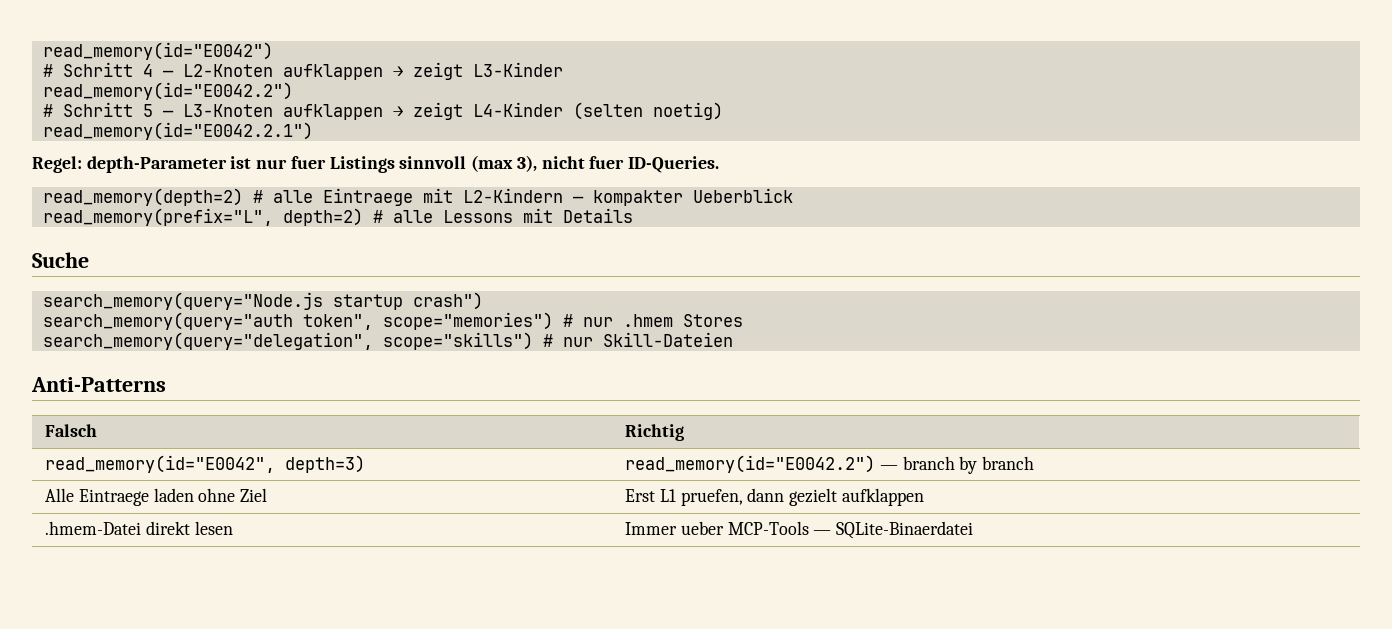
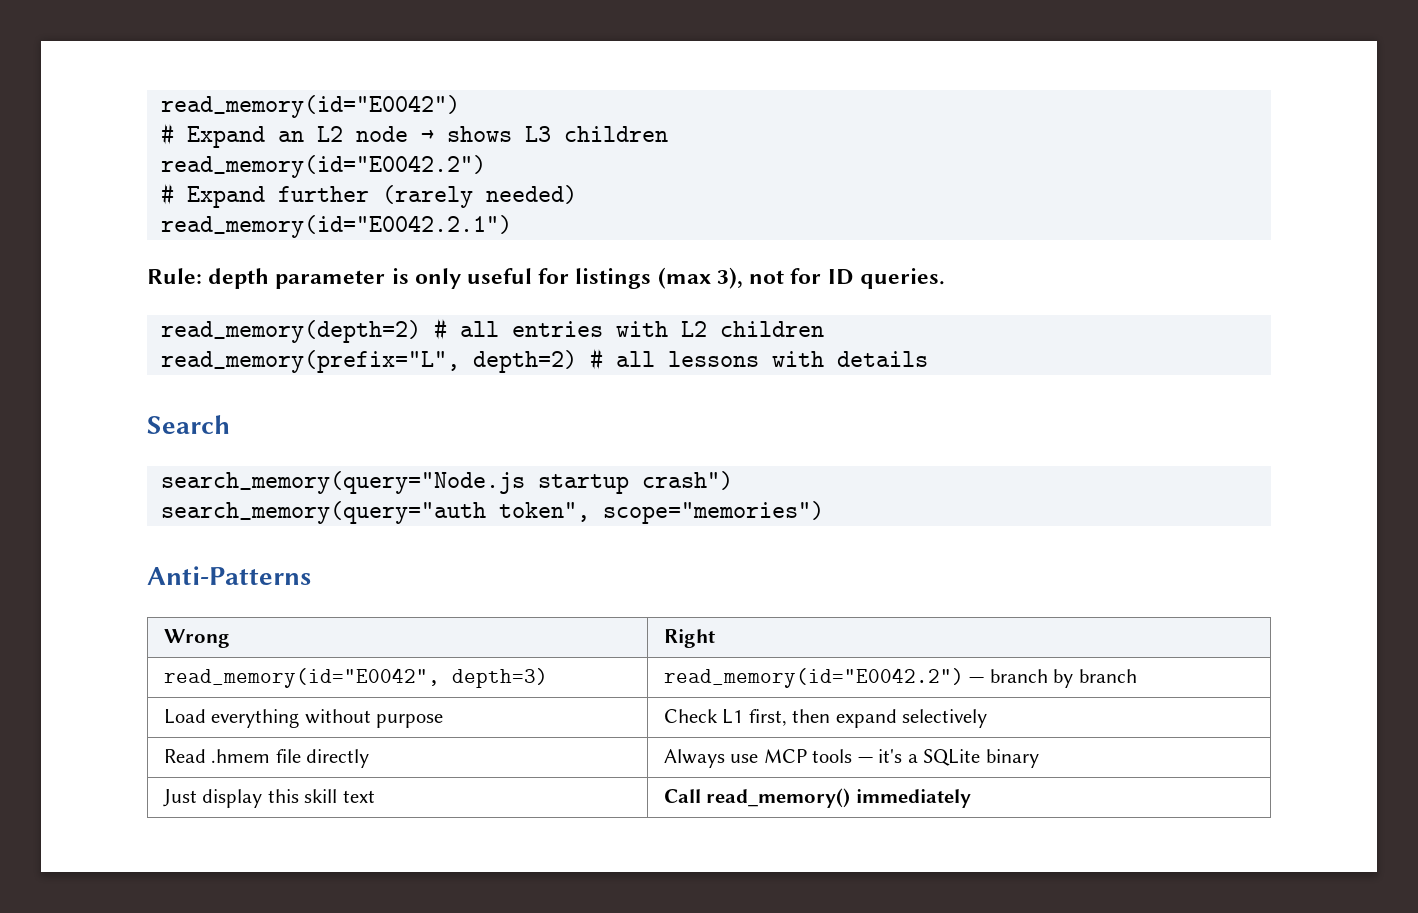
- # Schritt 4 — L2-Knoten aufklappen → zeigt L3-Kinder
+ # Expand an L2 node → shows L3 children
  read_memory(id="E0042.2")
- # Schritt 5 — L3-Knoten aufklappen → zeigt L4-Kinder (selten noetig)
+ # Expand further (rarely needed)
  read_memory(id="E0042.2.1")
- Regel: depth-Parameter ist nur fuer Listings sinnvoll (max 3), nicht fuer ID-Queries.
- read_memory(depth=2) # alle Eintraege mit L2-Kindern — kompakter Ueberblick
- read_memory(prefix="L", depth=2) # alle Lessons mit Details
- Suche
+ Rule: depth parameter is only useful for listings (max 3), not for ID queries.
+ read_memory(depth=2) # all entries with L2 children
+ read_memory(prefix="L", depth=2) # all lessons with details
+ Search
- search_memory(query="auth token", scope="memories") # nur .hmem Stores
- search_memory(query="delegation", scope="skills") # nur Skill-Dateien
+ search_memory(query="auth token", scope="memories")
- Falsch | Richtig
+ Wrong | Right
- Alle Eintraege laden ohne Ziel | Erst L1 pruefen, dann gezielt aufklappen
- .hmem-Datei direkt lesen | Immer ueber MCP-Tools — SQLite-Binaerdatei
+ Load everything without purpose | Check L1 first, then expand selectively
+ Read .hmem file directly | Always use MCP tools — it's a SQLite binary
+ Just display this skill text | Call read_memory() immediately

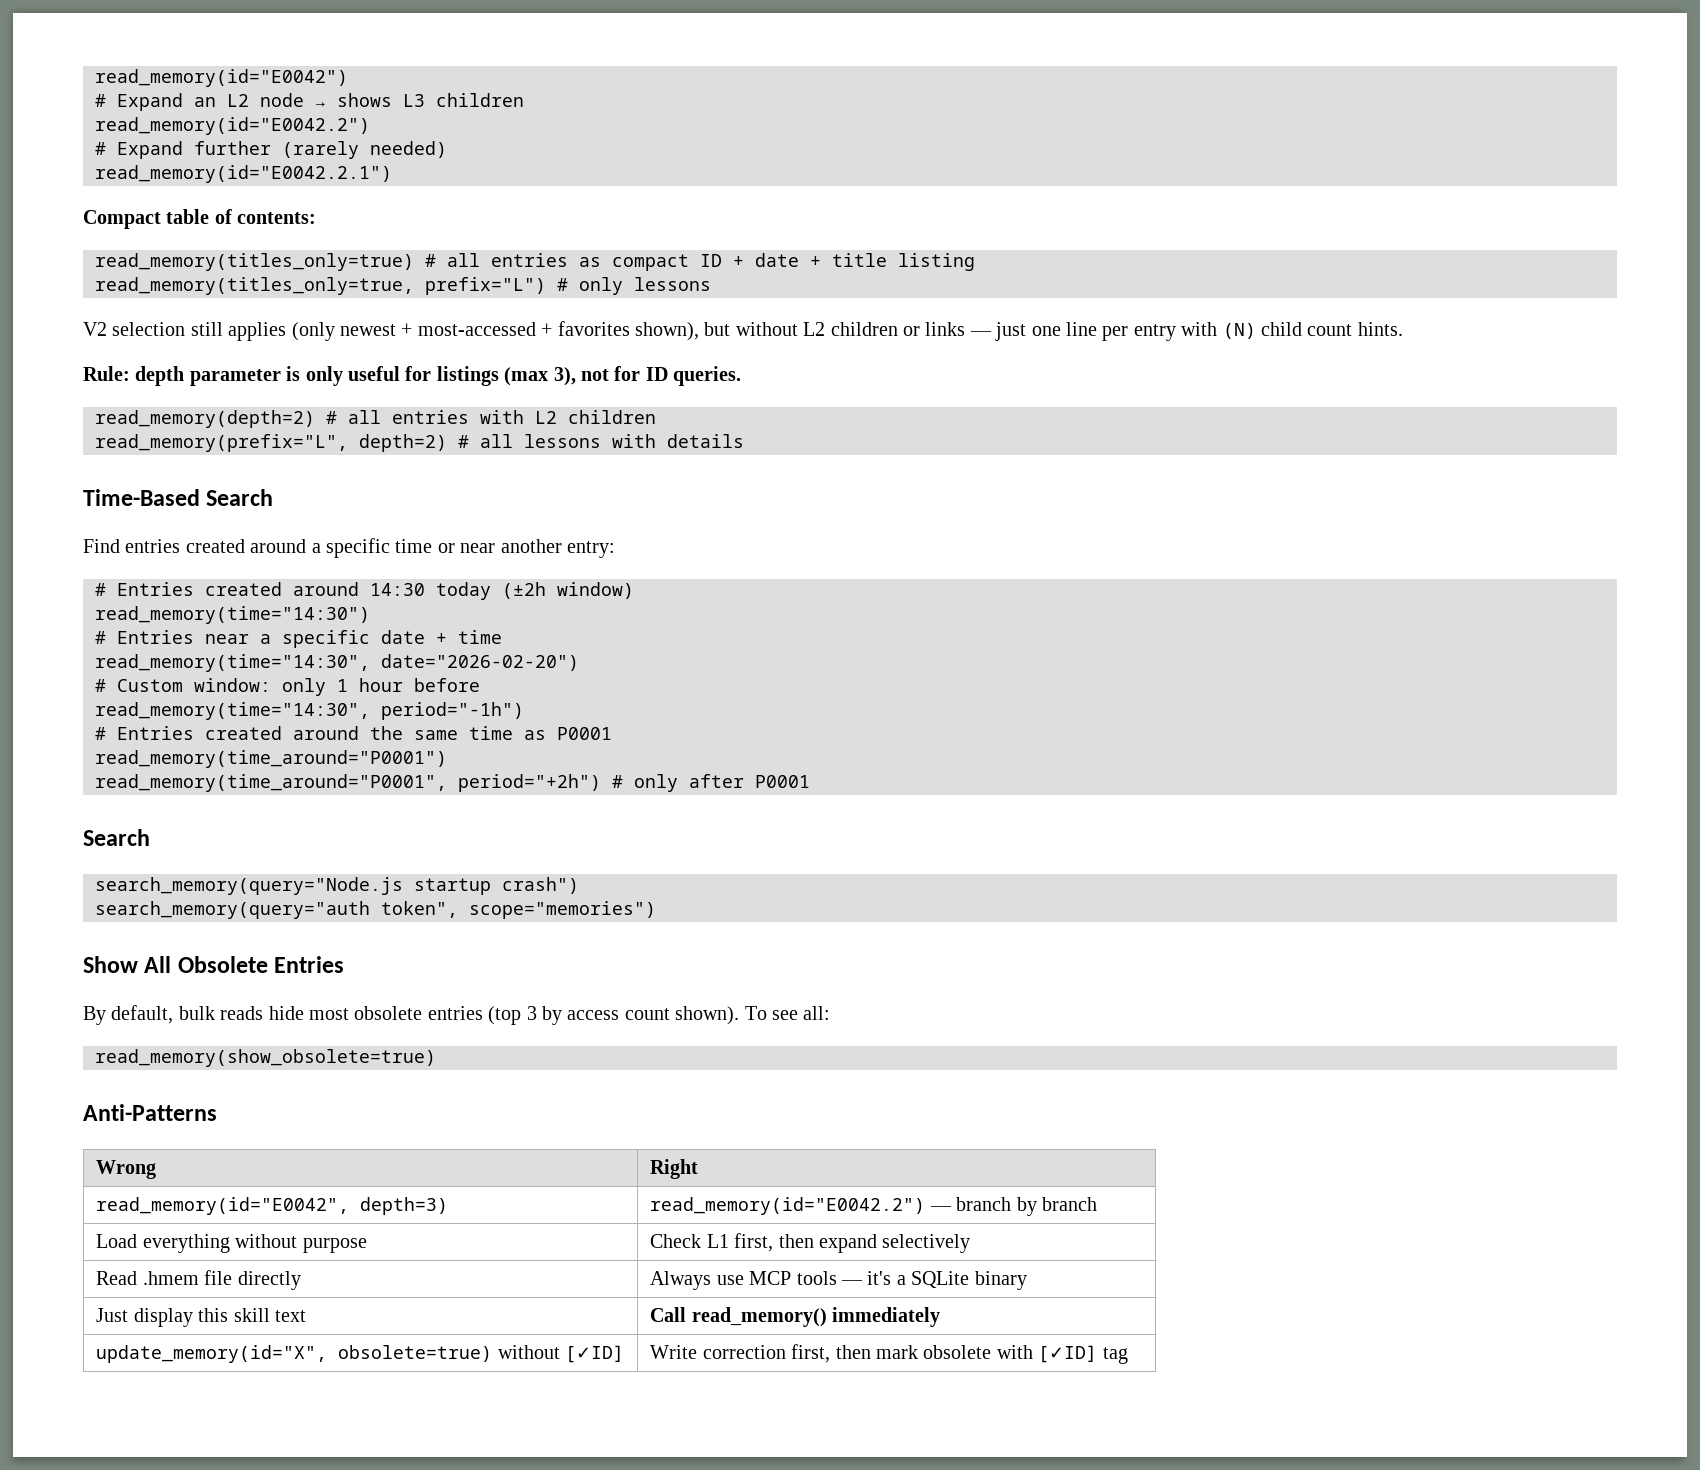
+ Compact table of contents:
+ read_memory(titles_only=true) # all entries as compact ID + date + title listing
+ read_memory(titles_only=true, prefix="L") # only lessons
+ V2 selection still applies (only newest + most-accessed + favorites shown), but without L2 children or links — just one line per entry with (N) child count hints.
+ Time-Based Search
+ Find entries created around a specific time or near another entry:
+ # Entries created around 14:30 today (±2h window)
+ read_memory(time="14:30")
+ # Entries near a specific date + time
+ read_memory(time="14:30", date="2026-02-20")
+ # Custom window: only 1 hour before
+ read_memory(time="14:30", period="-1h")
+ # Entries created around the same time as P0001
+ read_memory(time_around="P0001")
+ read_memory(time_around="P0001", period="+2h") # only after P0001
+ Show All Obsolete Entries
+ By default, bulk reads hide most obsolete entries (top 3 by access count shown). To see all:
+ read_memory(show_obsolete=true)
+ update_memory(id="X", obsolete=true) without [✓ID] | Write correction first, then mark obsolete with [✓ID] tag

